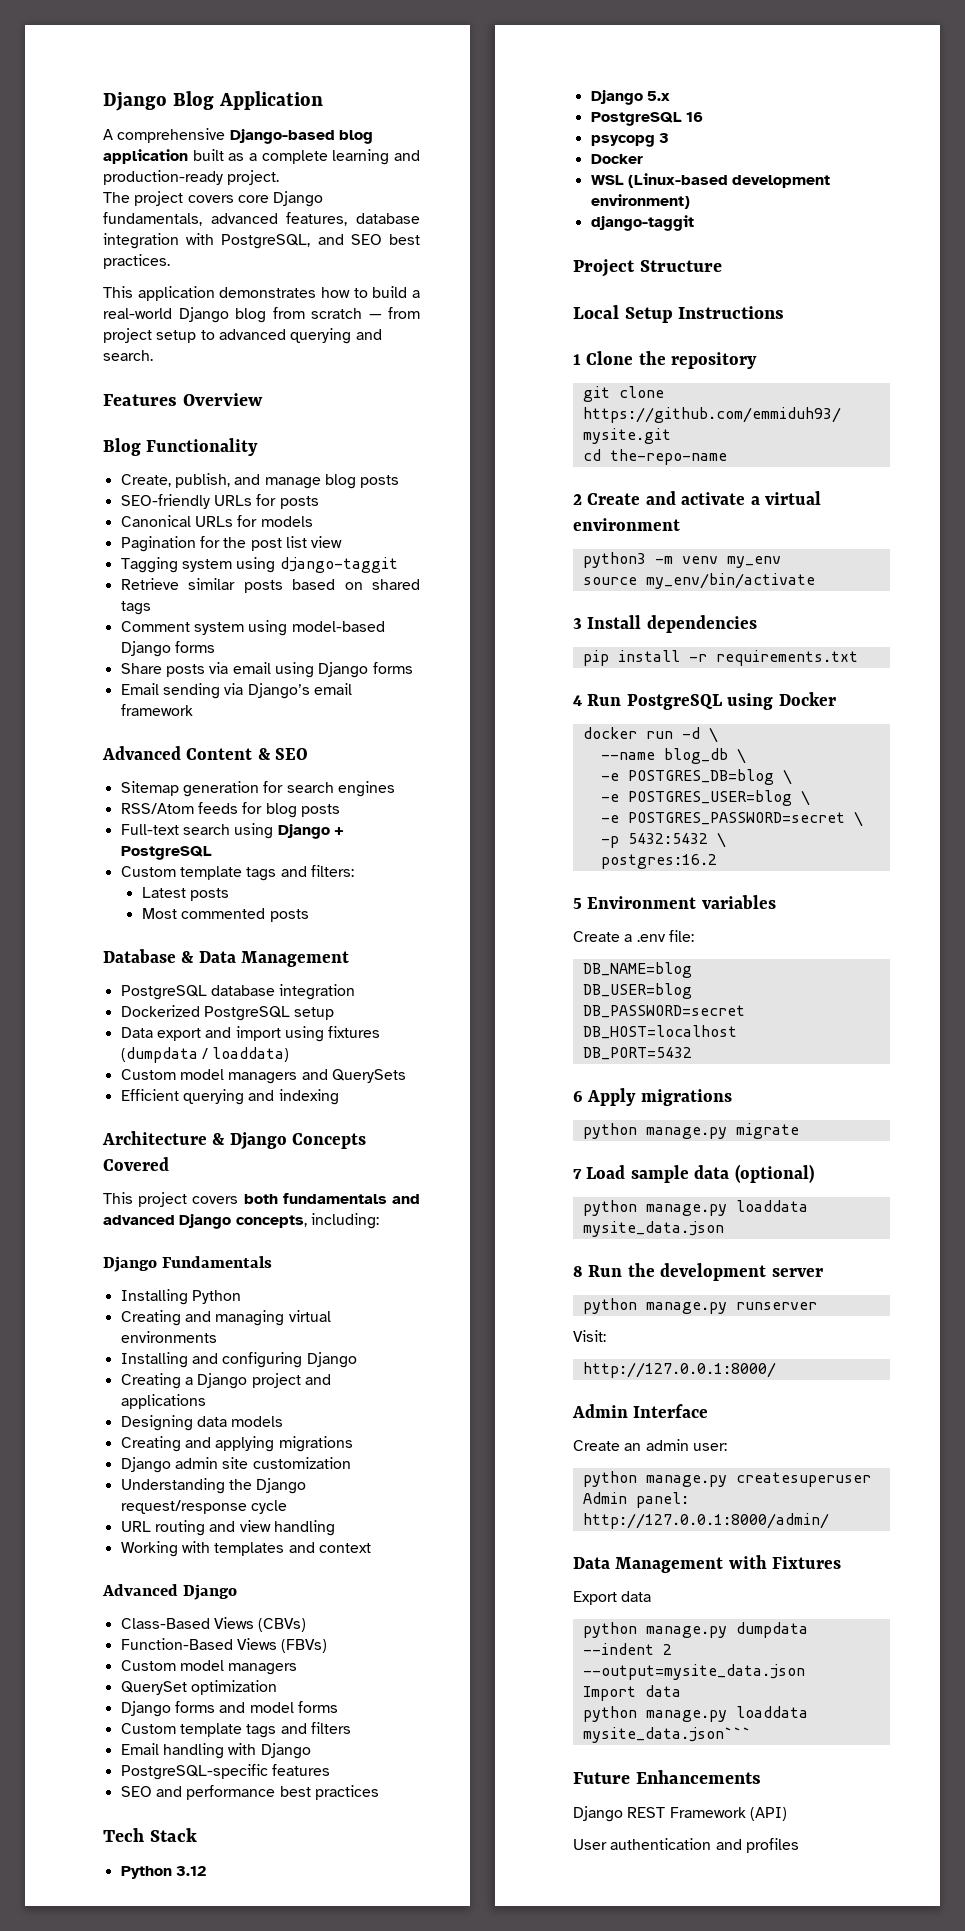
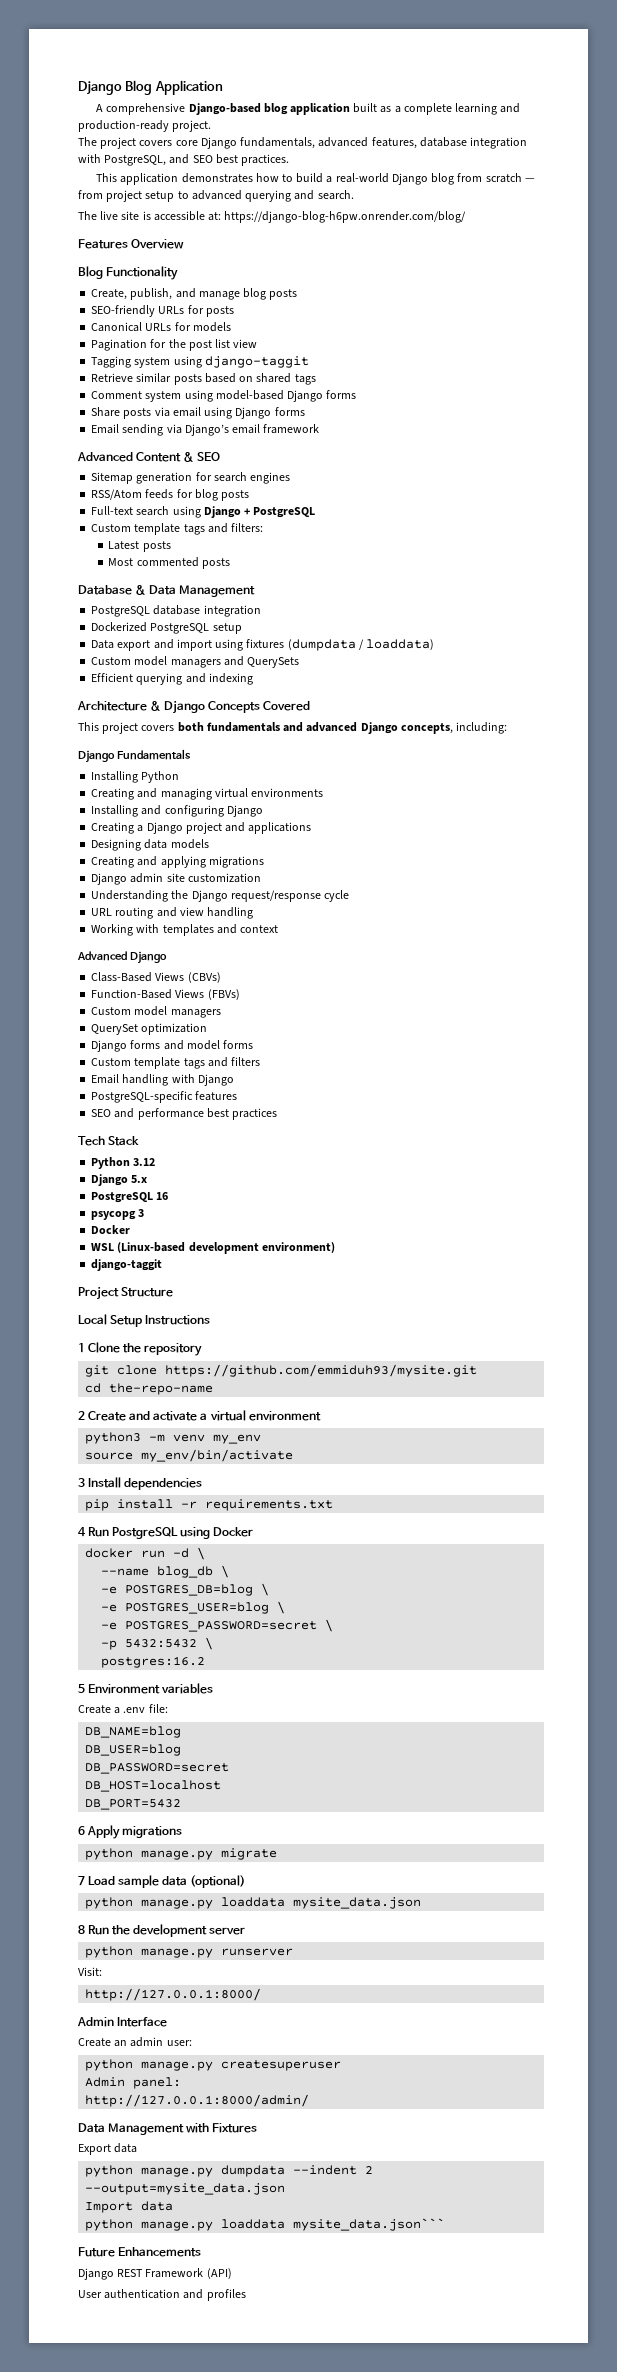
+ The live site is accessible at: https://django-blog-h6pw.onrender.com/blog/

